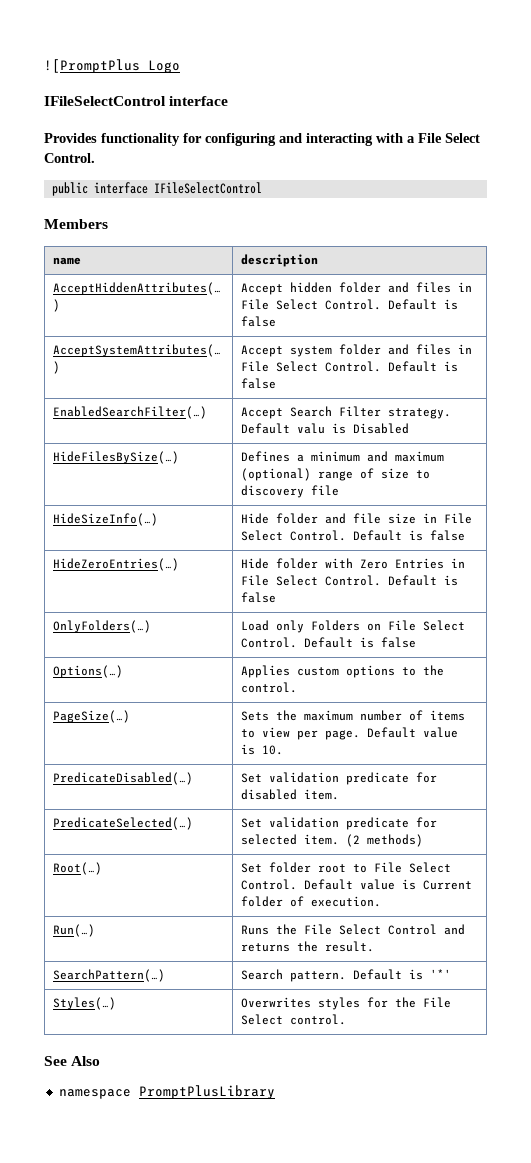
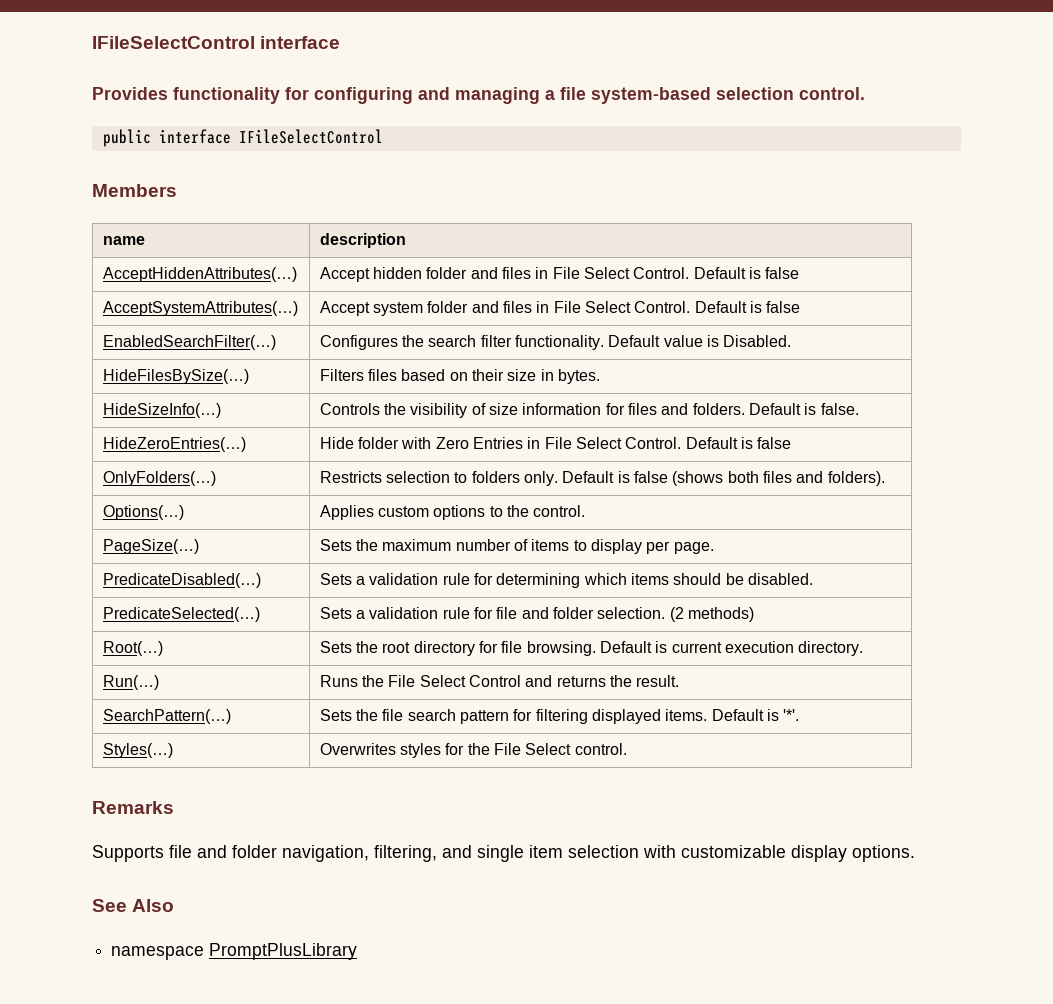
- ![PromptPlus Logo
- Provides functionality for configuring and interacting with a File Select Control.
+ Provides functionality for configuring and managing a file system-based selection control.
- EnabledSearchFilter(…) | Accept Search Filter strategy. Default valu is Disabled
- HideFilesBySize(…) | Defines a minimum and maximum (optional) range of size to discovery file
- HideSizeInfo(…) | Hide folder and file size in File Select Control. Default is false
+ EnabledSearchFilter(…) | Configures the search filter functionality. Default value is Disabled.
+ HideFilesBySize(…) | Filters files based on their size in bytes.
+ HideSizeInfo(…) | Controls the visibility of size information for files and folders. Default is false.
- OnlyFolders(…) | Load only Folders on File Select Control. Default is false
+ OnlyFolders(…) | Restricts selection to folders only. Default is false (shows both files and folders).
- PageSize(…) | Sets the maximum number of items to view per page. Default value is 10.
- PredicateDisabled(…) | Set validation predicate for disabled item.
- PredicateSelected(…) | Set validation predicate for selected item. (2 methods)
- Root(…) | Set folder root to File Select Control. Default value is Current folder of execution.
+ PageSize(…) | Sets the maximum number of items to display per page.
+ PredicateDisabled(…) | Sets a validation rule for determining which items should be disabled.
+ PredicateSelected(…) | Sets a validation rule for file and folder selection. (2 methods)
+ Root(…) | Sets the root directory for file browsing. Default is current execution directory.
- SearchPattern(…) | Search pattern. Default is '*'
+ SearchPattern(…) | Sets the file search pattern for filtering displayed items. Default is '*'.
+ Remarks
+ Supports file and folder navigation, filtering, and single item selection with customizable display options.

